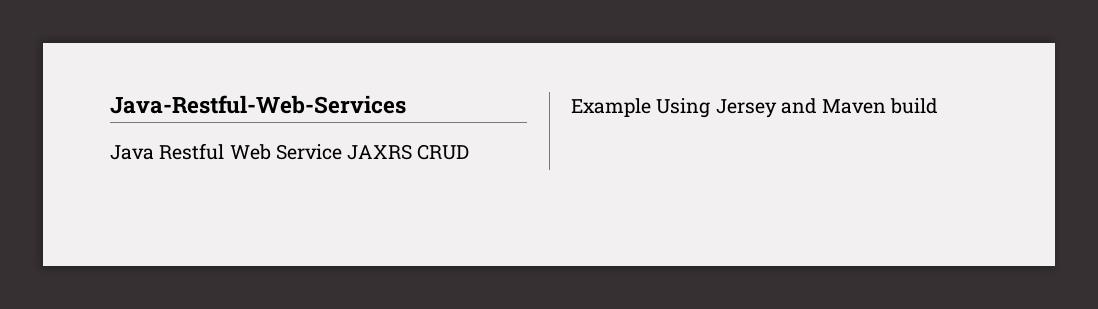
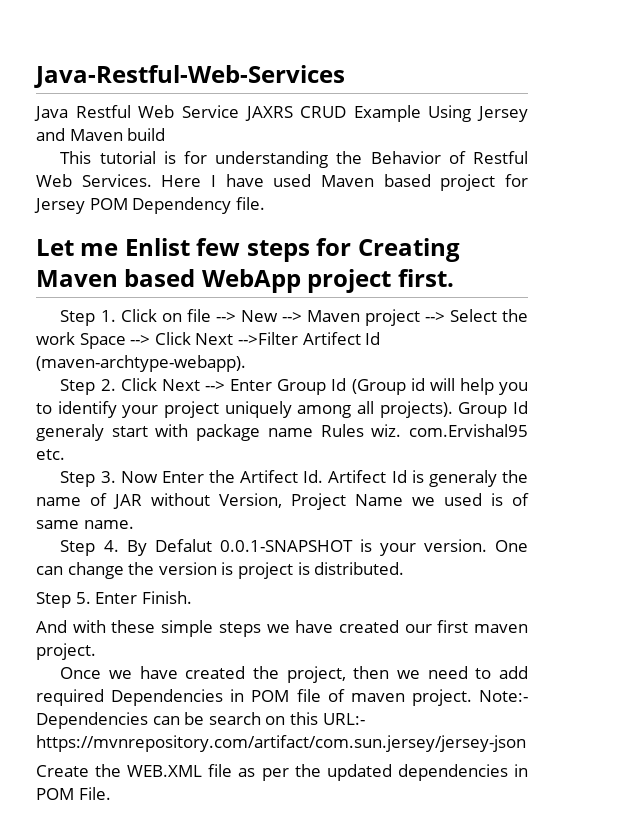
+ This tutorial is for understanding the Behavior of Restful Web Services. Here I have used Maven based project for Jersey POM Dependency file.
+ Let me Enlist few steps for Creating Maven based WebApp project first.
+ Step 1. Click on file --> New --> Maven project --> Select the work Space --> Click Next -->Filter Artifect Id (maven-archtype-webapp).
+ Step 2. Click Next --> Enter Group Id (Group id will help you to identify your project uniquely among all projects). Group Id generaly start with package name Rules wiz. com.Ervishal95 etc.
+ Step 3. Now Enter the Artifect Id. Artifect Id is generaly the name of JAR without Version, Project Name we used is of same name.
+ Step 4. By Defalut 0.0.1-SNAPSHOT is your version. One can change the version is project is distributed.
+ Step 5. Enter Finish.
+ And with these simple steps we have created our first maven project.
+ Once we have created the project, then we need to add required Dependencies in POM file of maven project. Note:- Dependencies can be search on this URL:- https://mvnrepository.com/artifact/com.sun.jersey/jersey-json
+ Create the WEB.XML file as per the updated dependencies in POM File.

